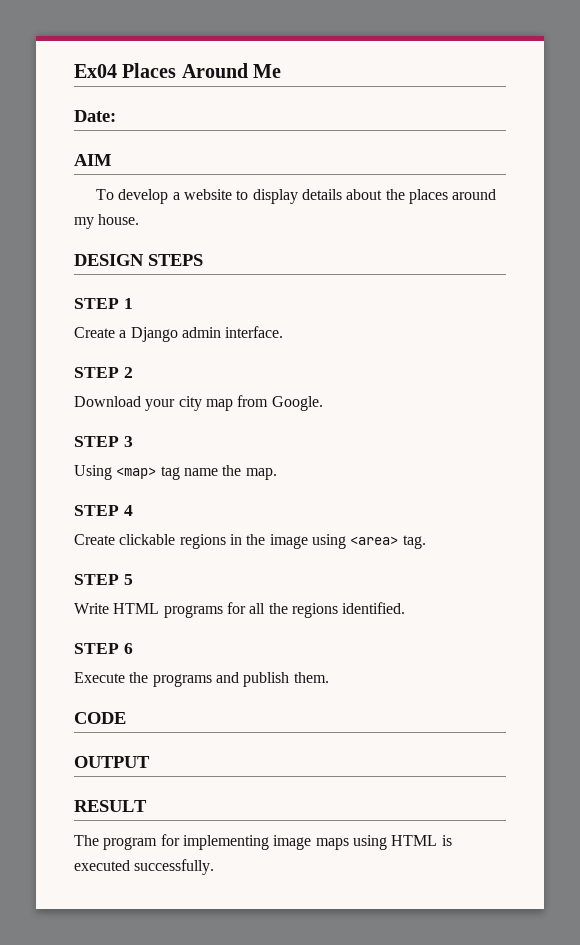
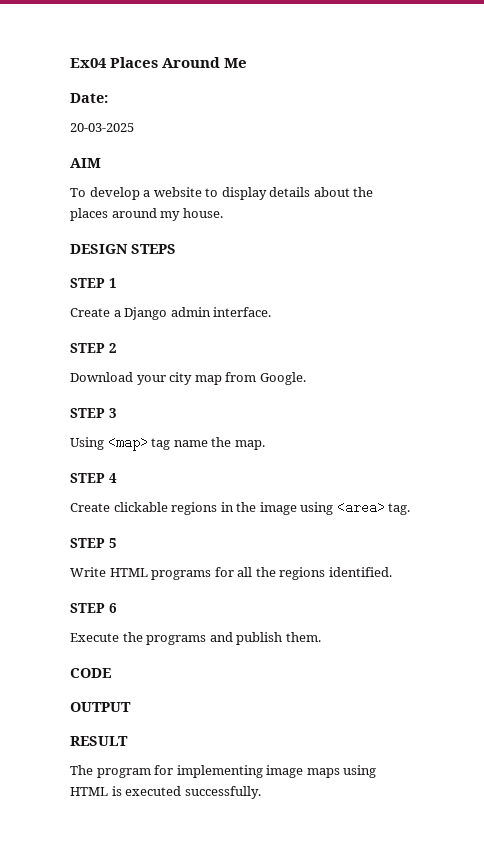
+ 20-03-2025

